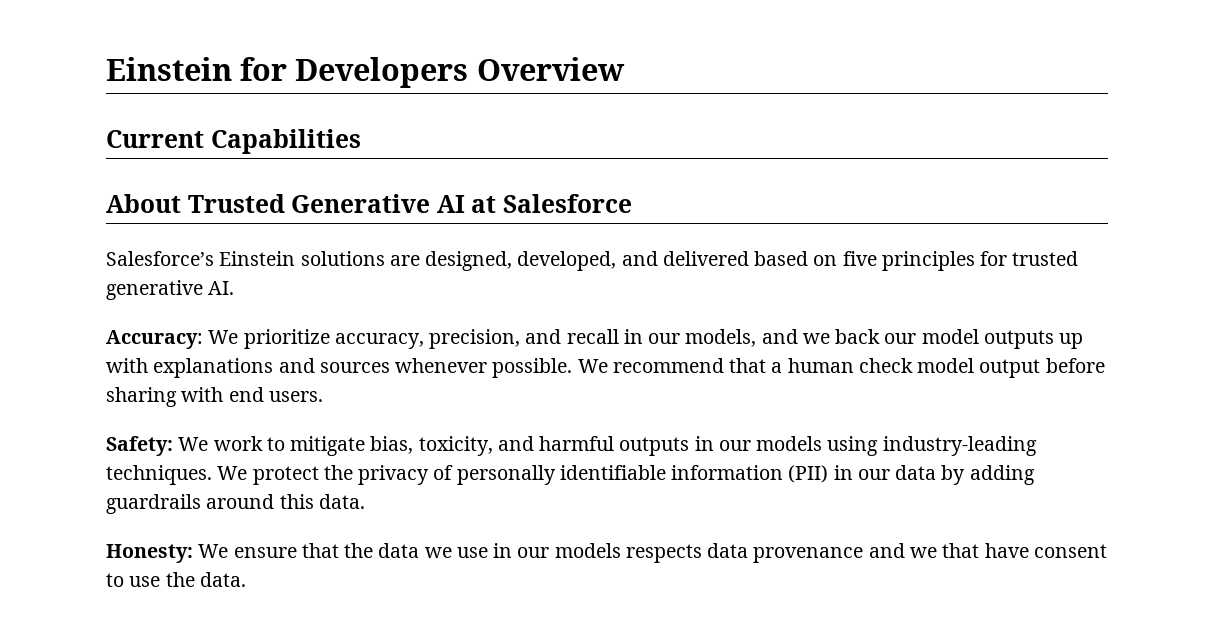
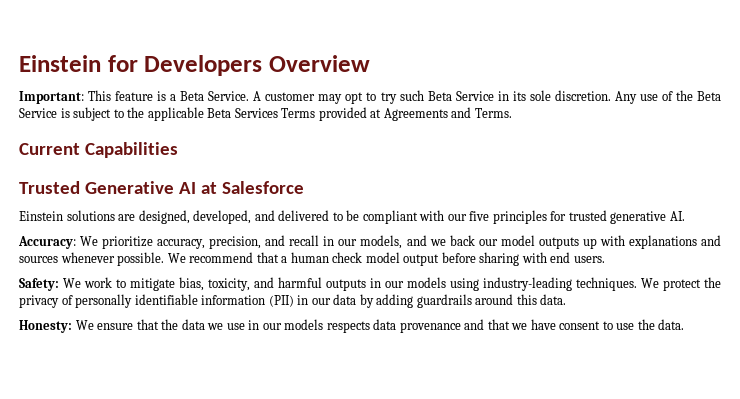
+ Important: This feature is a Beta Service. A customer may opt to try such Beta Service in its sole discretion. Any use of the Beta Service is subject to the applicable Beta Services Terms provided at Agreements and Terms.
- About Trusted Generative AI at Salesforce
+ Trusted Generative AI at Salesforce
- Salesforce’s Einstein solutions are designed, developed, and delivered based on five principles for trusted generative AI.
+ Einstein solutions are designed, developed, and delivered to be compliant with our five principles for trusted generative AI.
- Honesty: We ensure that the data we use in our models respects data provenance and we that have consent to use the data.
+ Honesty: We ensure that the data we use in our models respects data provenance and that we have consent to use the data.

